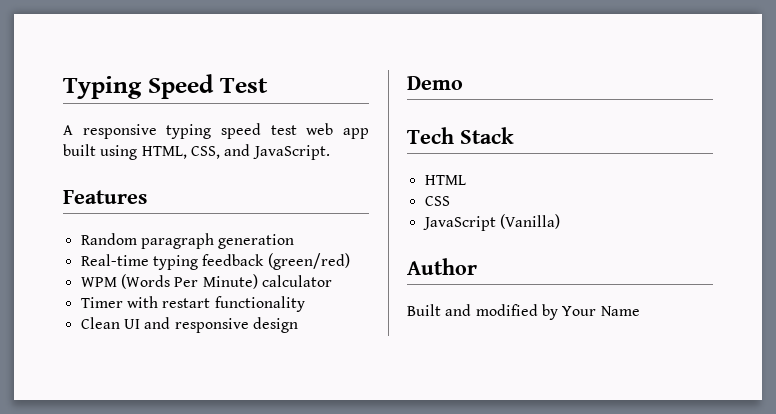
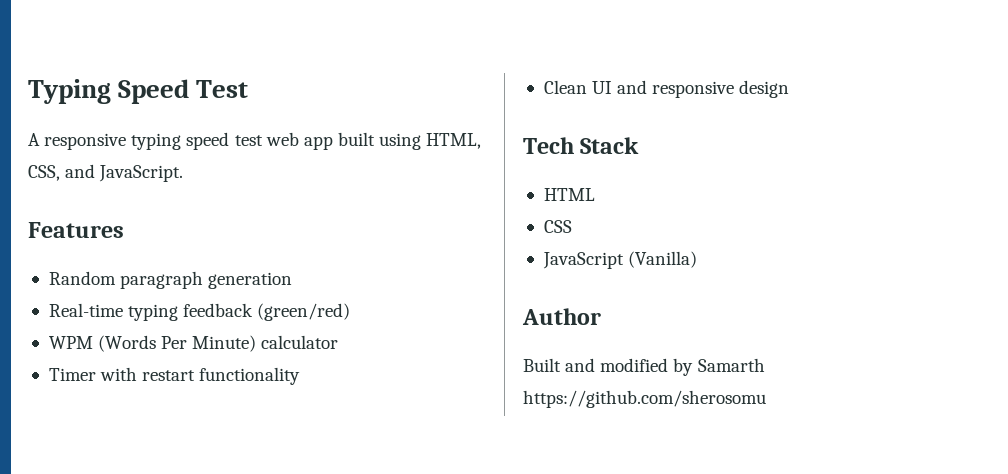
- Demo
- Built and modified by Your Name
+ Built and modified by Samarth https://github.com/sherosomu

